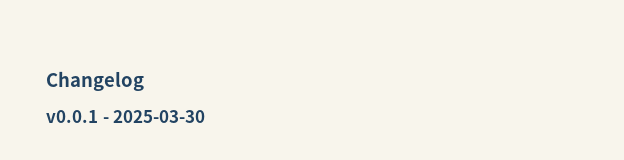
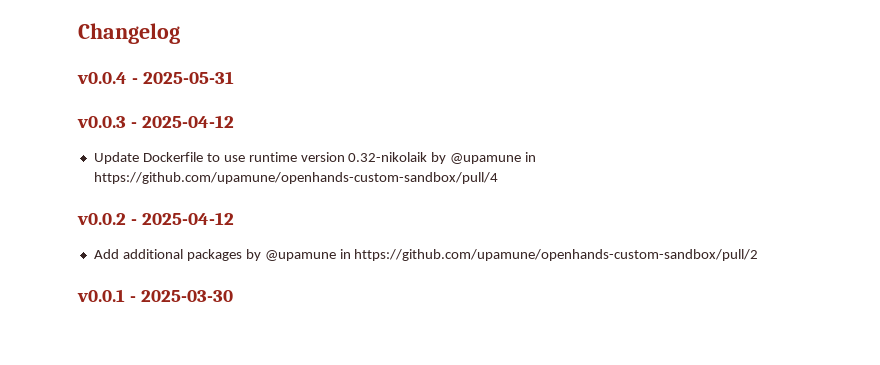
+ v0.0.4 - 2025-05-31
+ v0.0.3 - 2025-04-12
+ Update Dockerfile to use runtime version 0.32-nikolaik by @upamune in https://github.com/upamune/openhands-custom-sandbox/pull/4
+ v0.0.2 - 2025-04-12
+ Add additional packages by @upamune in https://github.com/upamune/openhands-custom-sandbox/pull/2

